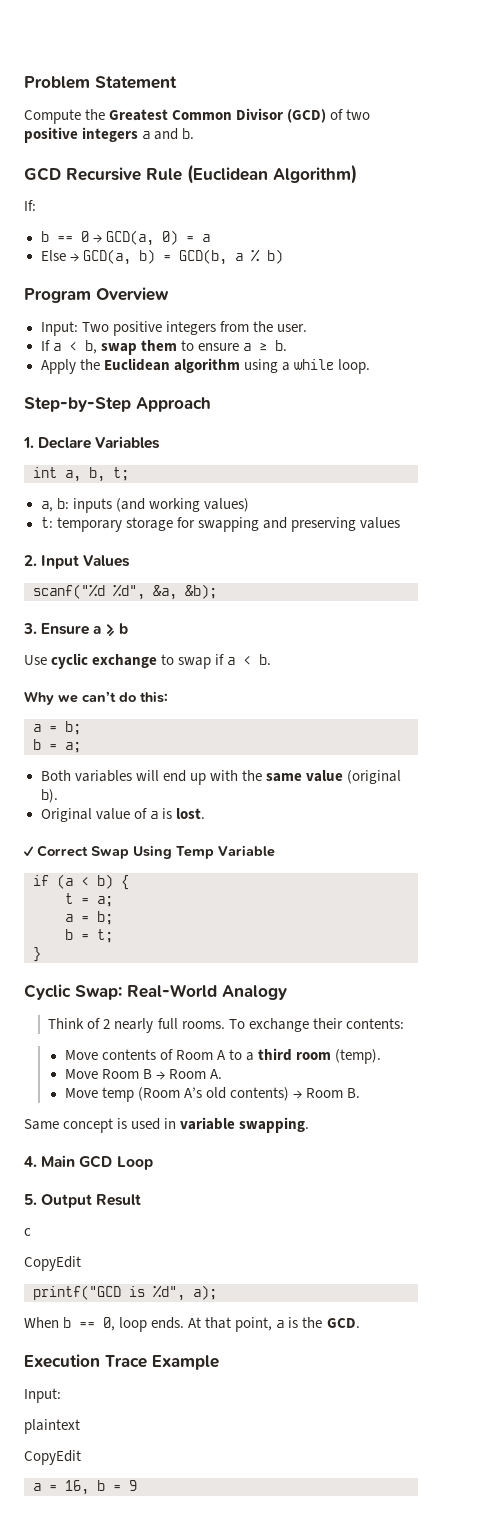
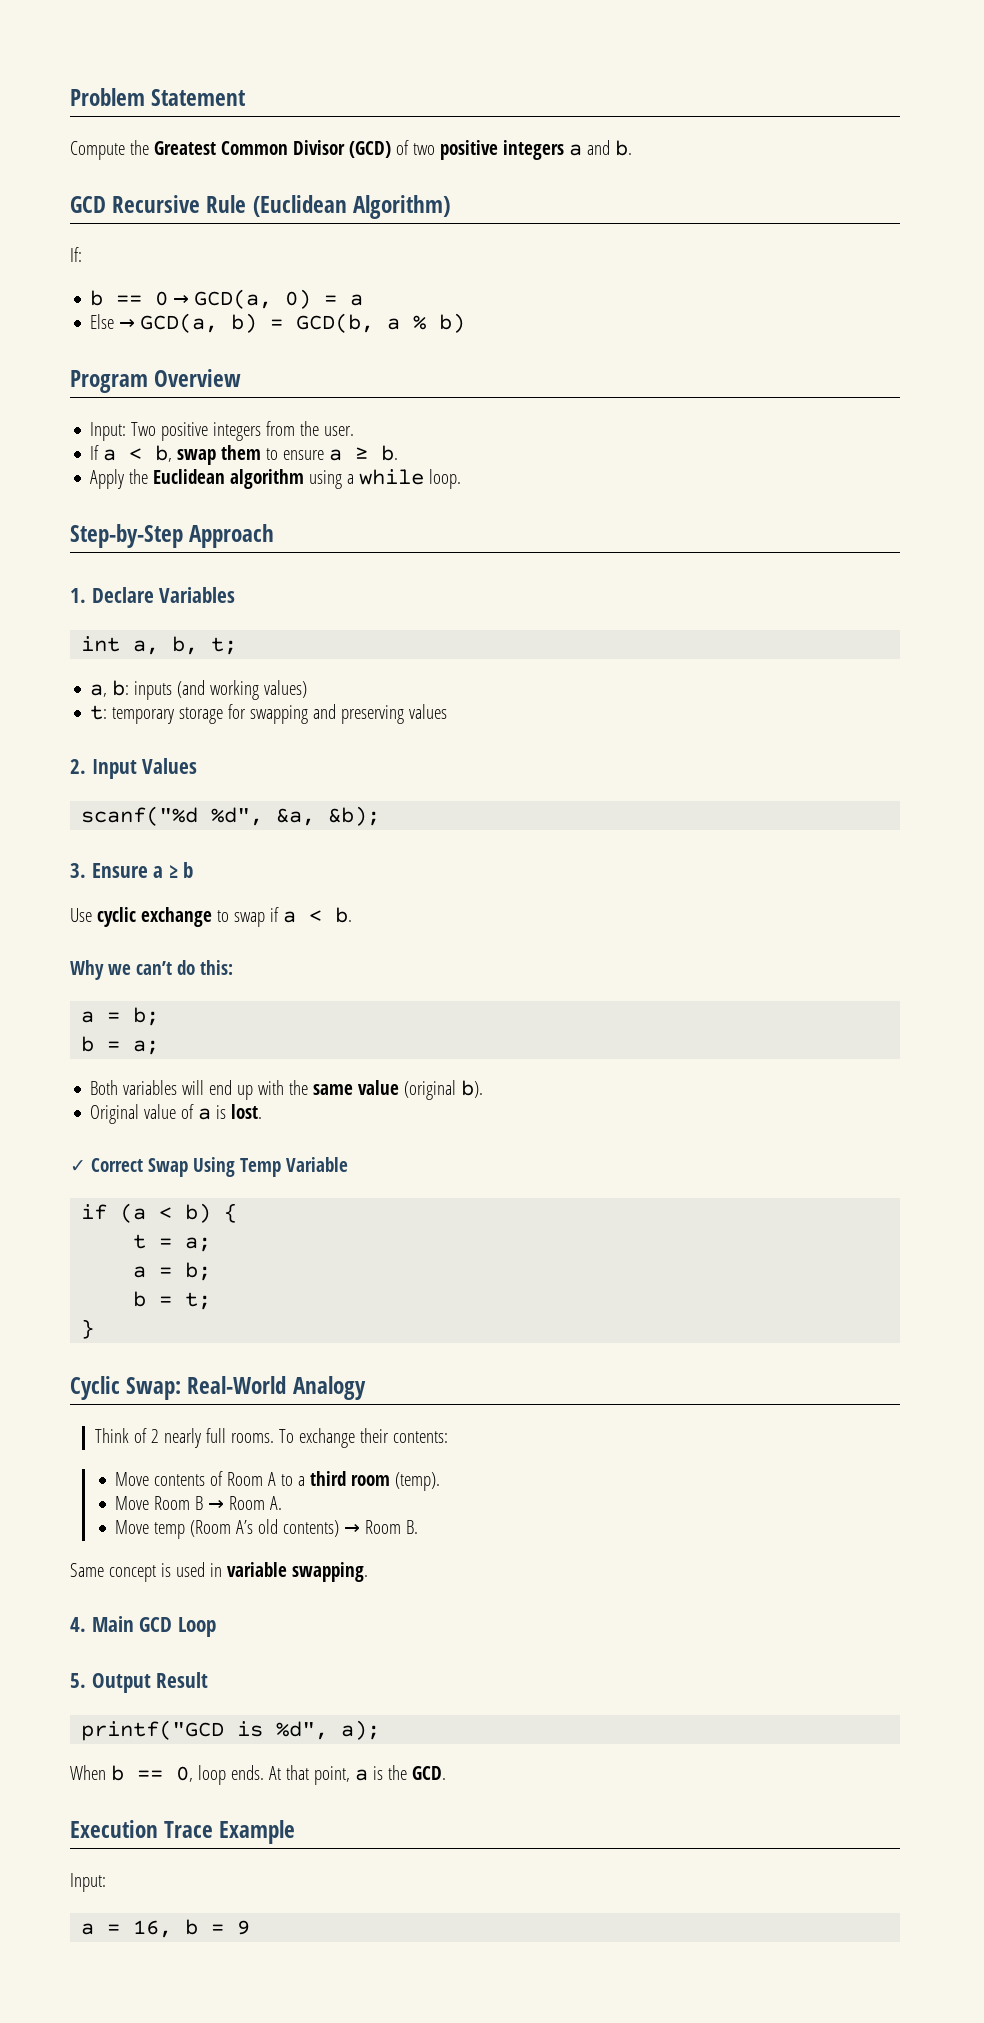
- c
- CopyEdit
- plaintext
- CopyEdit

